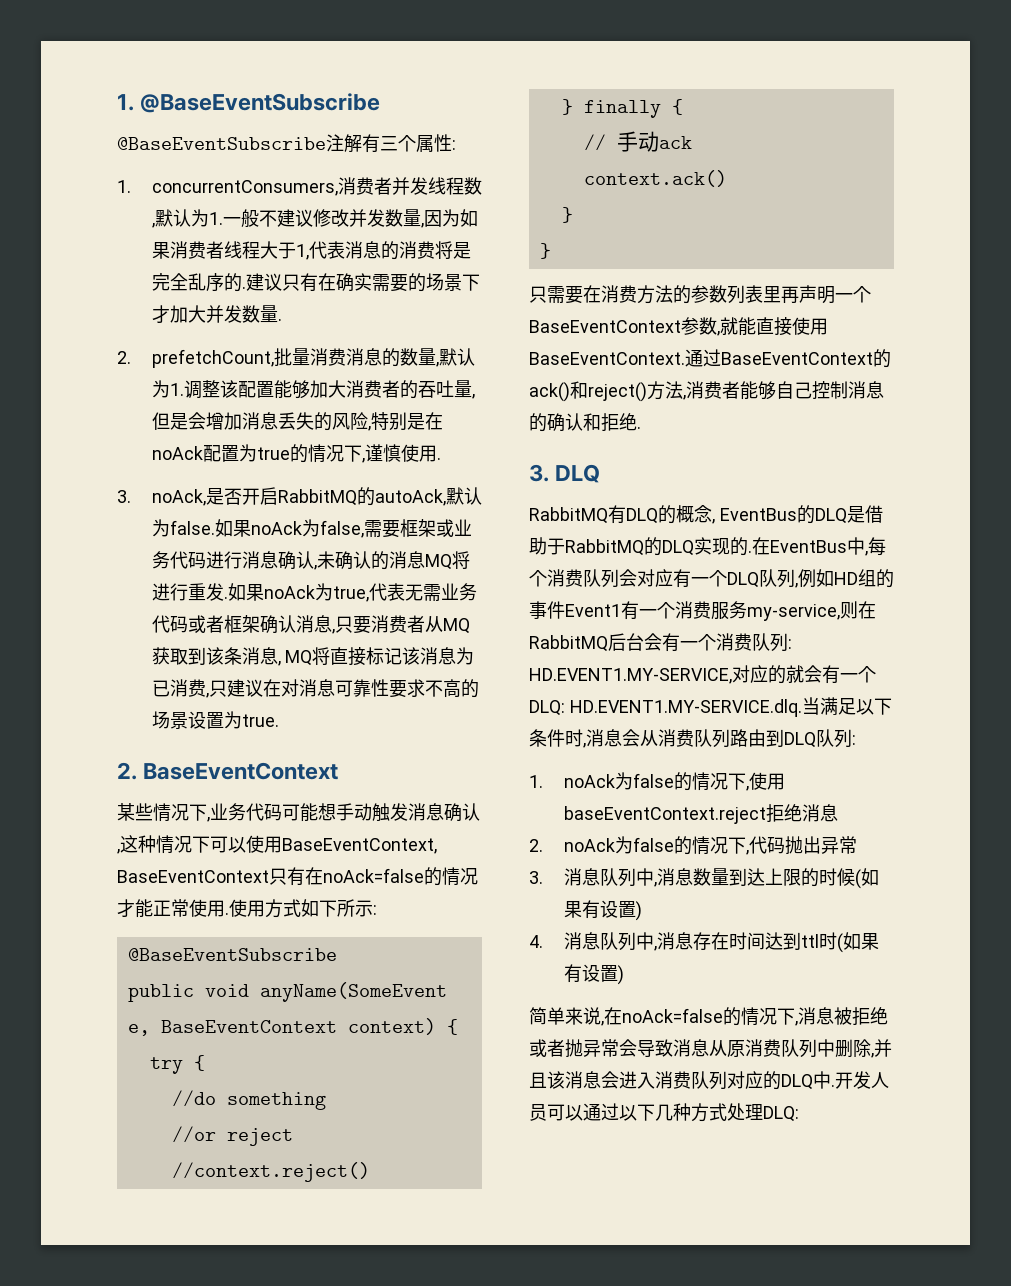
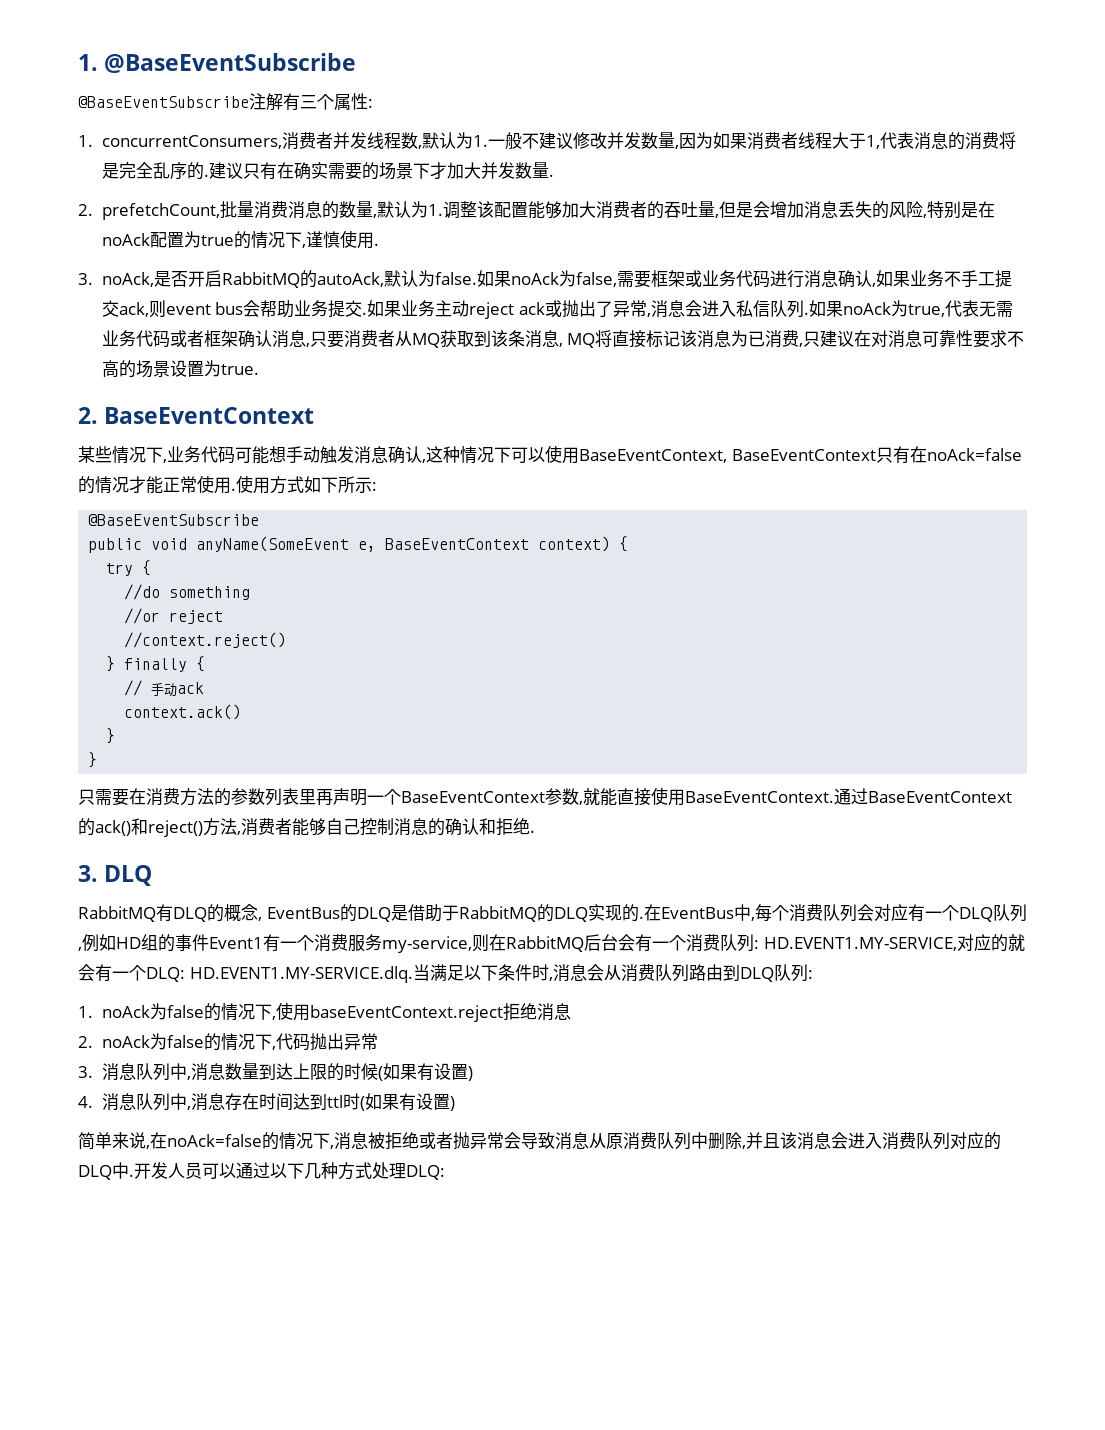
- 如果noAck为false,需要框架或业务代码进行消息确认,未确认的消息MQ将进行重发.
+ 如果noAck为false,需要框架或业务代码进行消息确认,如果业务不手工提交ack,则event bus会帮助业务提交.如果业务主动reject ack或抛出了异常,消息会进入私信队列.

